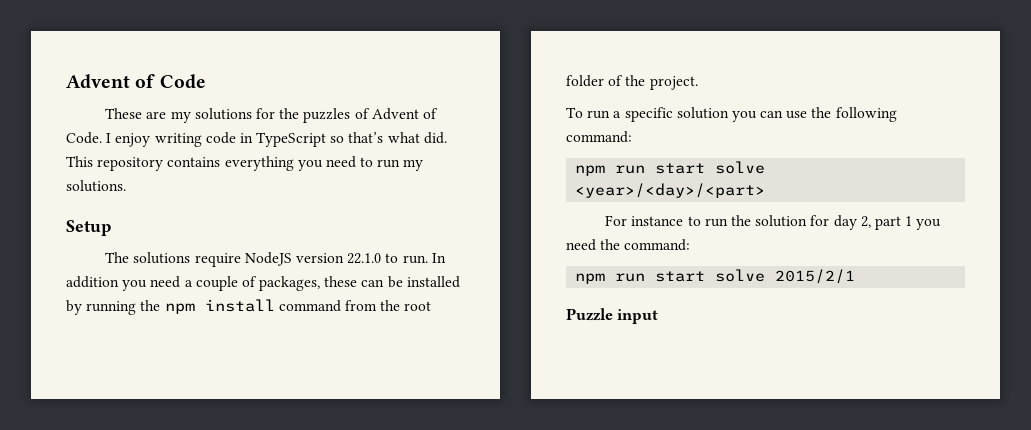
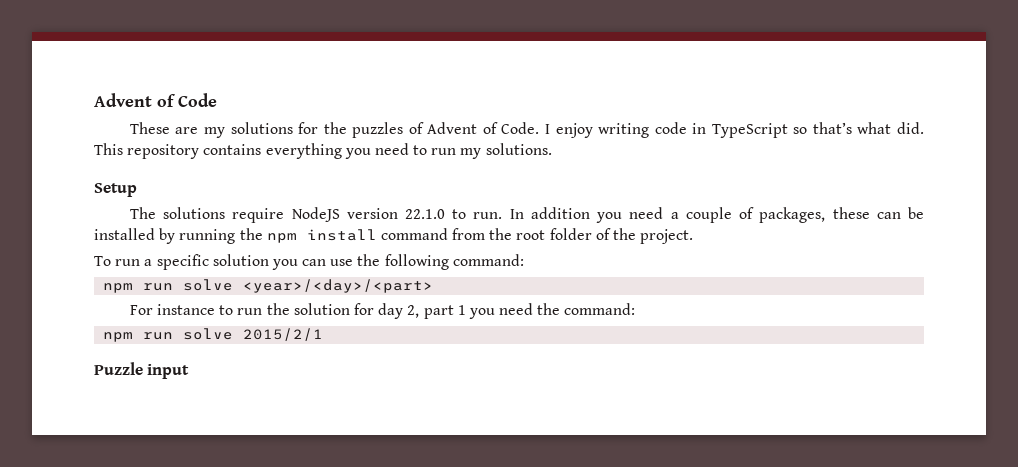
- npm run start solve <year>/<day>/<part>
+ npm run solve <year>/<day>/<part>
- npm run start solve 2015/2/1
+ npm run solve 2015/2/1

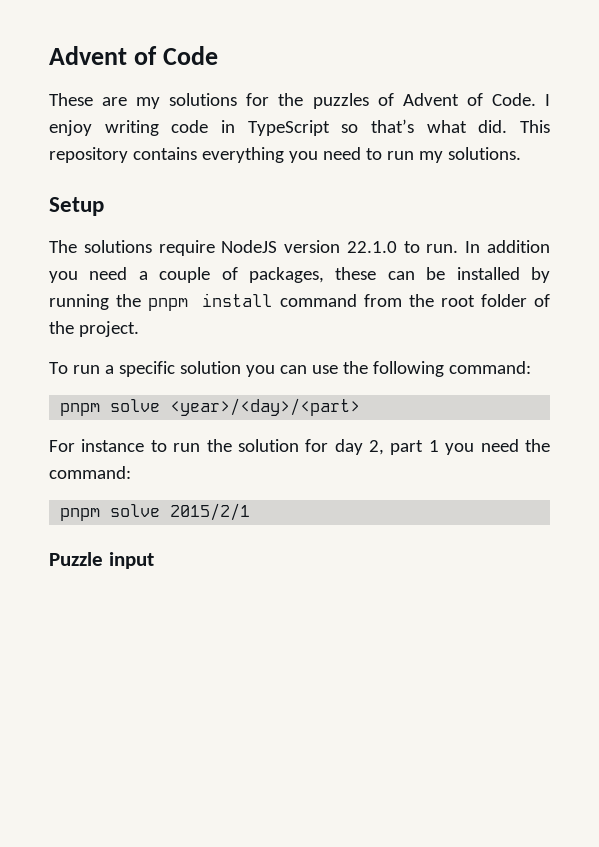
- In addition you need a couple of packages, these can be installed by running the npm install command from the root folder of the project.
+ In addition you need a couple of packages, these can be installed by running the pnpm install command from the root folder of the project.
- npm run solve <year>/<day>/<part>
+ pnpm solve <year>/<day>/<part>
- npm run solve 2015/2/1
+ pnpm solve 2015/2/1

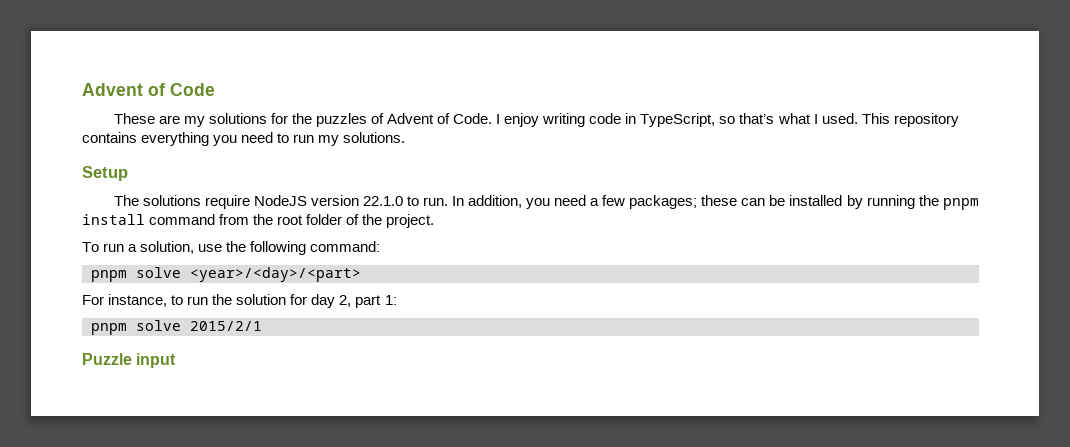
- I enjoy writing code in TypeScript so that’s what did.
+ I enjoy writing code in TypeScript, so that’s what I used.
- In addition you need a couple of packages, these can be installed by running the pnpm install command from the root folder of the project.
+ In addition, you need a few packages; these can be installed by running the pnpm install command from the root folder of the project.
- To run a specific solution you can use the following command:
+ To run a solution, use the following command:
- For instance to run the solution for day 2, part 1 you need the command:
+ For instance, to run the solution for day 2, part 1:

